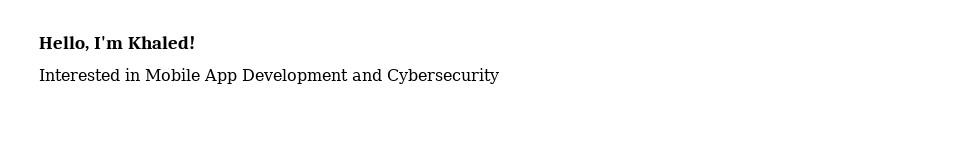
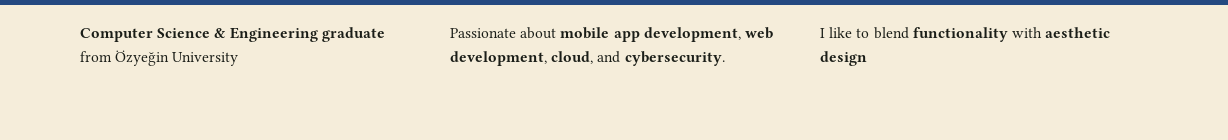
- Hello, I'm Khaled!
- Interested in Mobile App Development and Cybersecurity
+ Computer Science & Engineering graduate from Özyeğin University
+ Passionate about mobile app development, web development, cloud, and cybersecurity.
+ I like to blend functionality with aesthetic design

